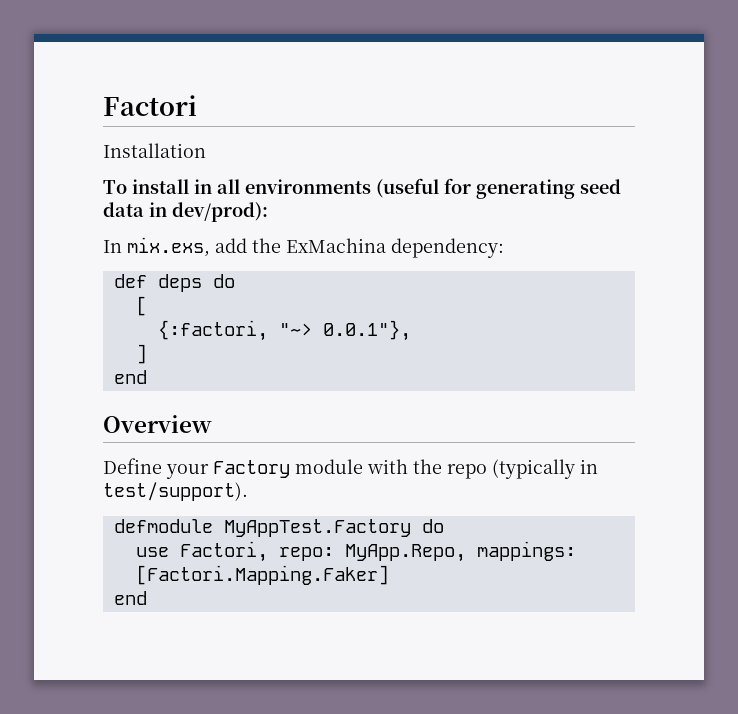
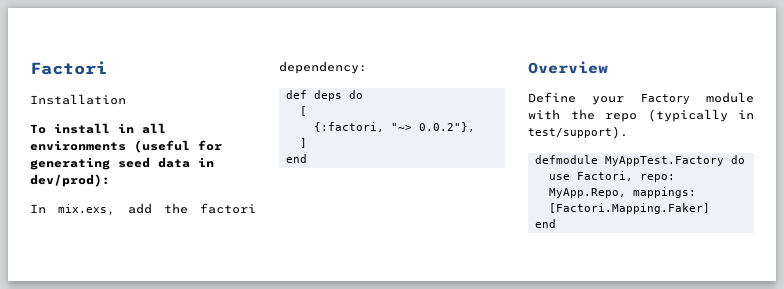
- In mix.exs, add the ExMachina dependency:
+ In mix.exs, add the factori dependency:
- {:factori, "~> 0.0.1"},
+ {:factori, "~> 0.0.2"},

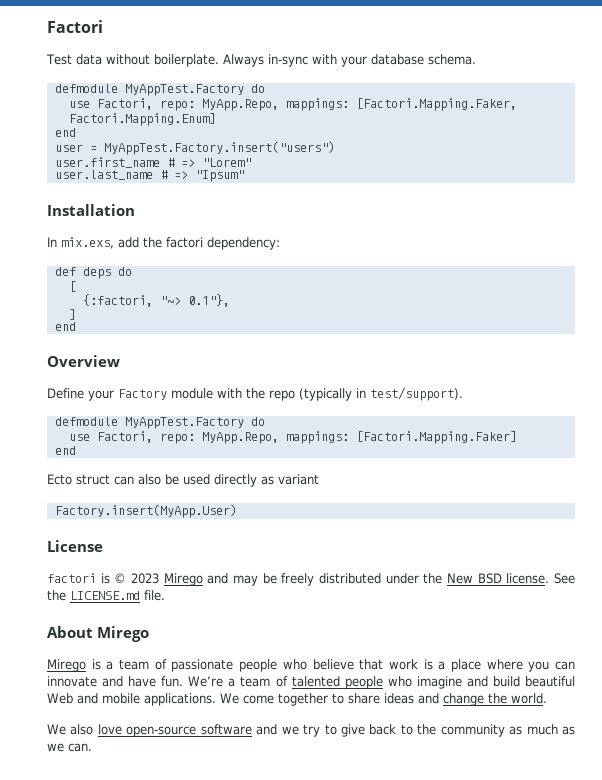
+ Test data without boilerplate. Always in-sync with your database schema.
+ defmodule MyAppTest.Factory do
+ use Factori, repo: MyApp.Repo, mappings: [Factori.Mapping.Faker, Factori.Mapping.Enum]
+ end
+ user = MyAppTest.Factory.insert("users")
+ user.first_name # => "Lorem"
+ user.last_name # => "Ipsum"
  Installation
- To install in all environments (useful for generating seed data in dev/prod):
- {:factori, "~> 0.0.2"},
+ {:factori, "~> 0.1"},
+ Ecto struct can also be used directly as variant
+ Factory.insert(MyApp.User)
+ License
+ factori is © 2023 Mirego and may be freely distributed under the New BSD license. See the LICENSE.md file.
+ About Mirego
+ Mirego is a team of passionate people who believe that work is a place where you can innovate and have fun. We’re a team of talented people who imagine and build beautiful Web and mobile applications. We come together to share ideas and change the world.
+ We also love open-source software and we try to give back to the community as much as we can.

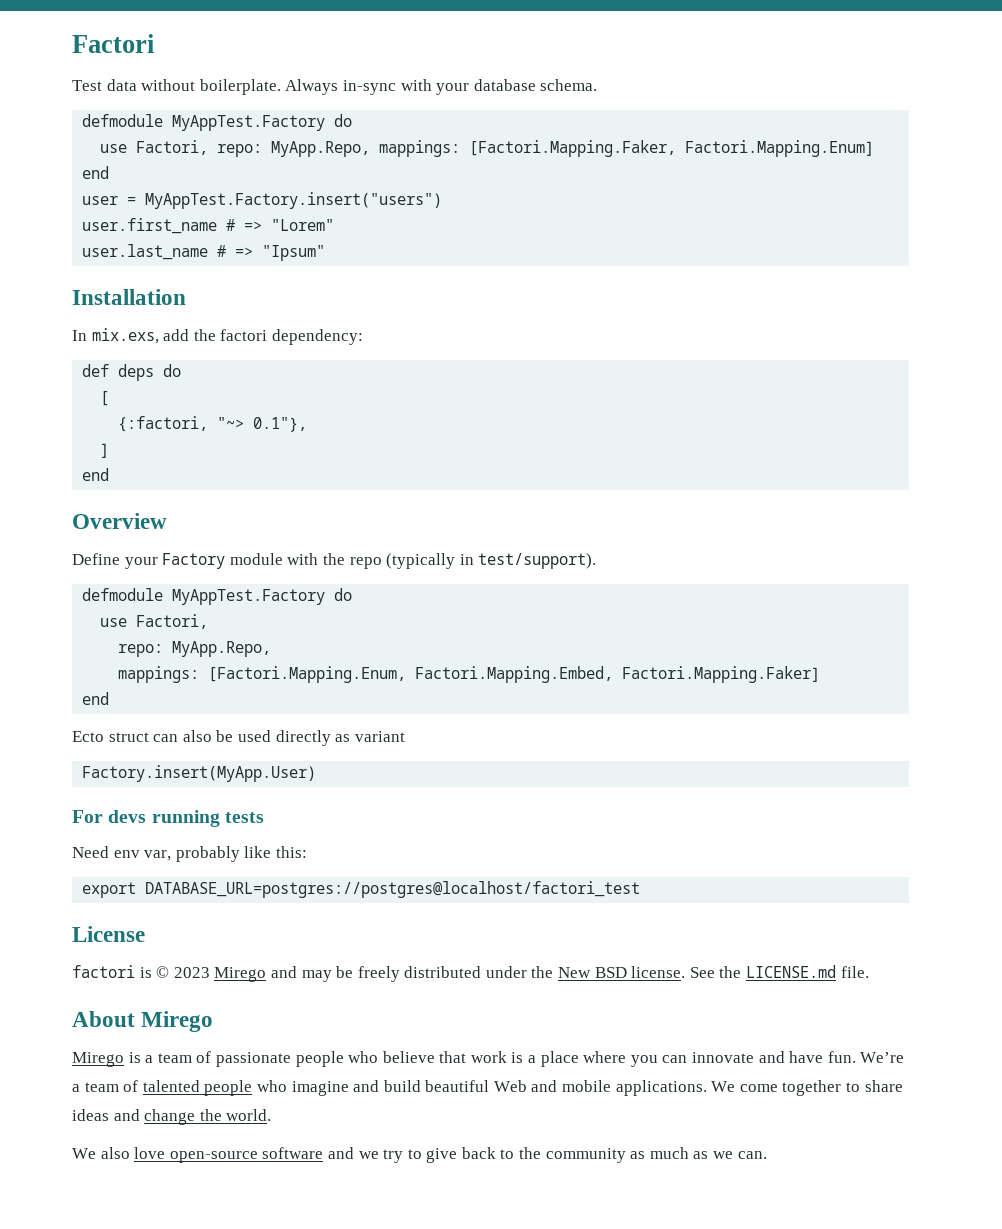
  Define your Factory module with the repo (typically in test/support).
  defmodule MyAppTest.Factory do
- use Factori, repo: MyApp.Repo, mappings: [Factori.Mapping.Faker]
+ use Factori,
+ repo: MyApp.Repo,
+ mappings: [Factori.Mapping.Enum, Factori.Mapping.Embed, Factori.Mapping.Faker]
+ For devs running tests
+ Need env var, probably like this:
+ export DATABASE_URL=postgres://postgres@localhost/factori_test

